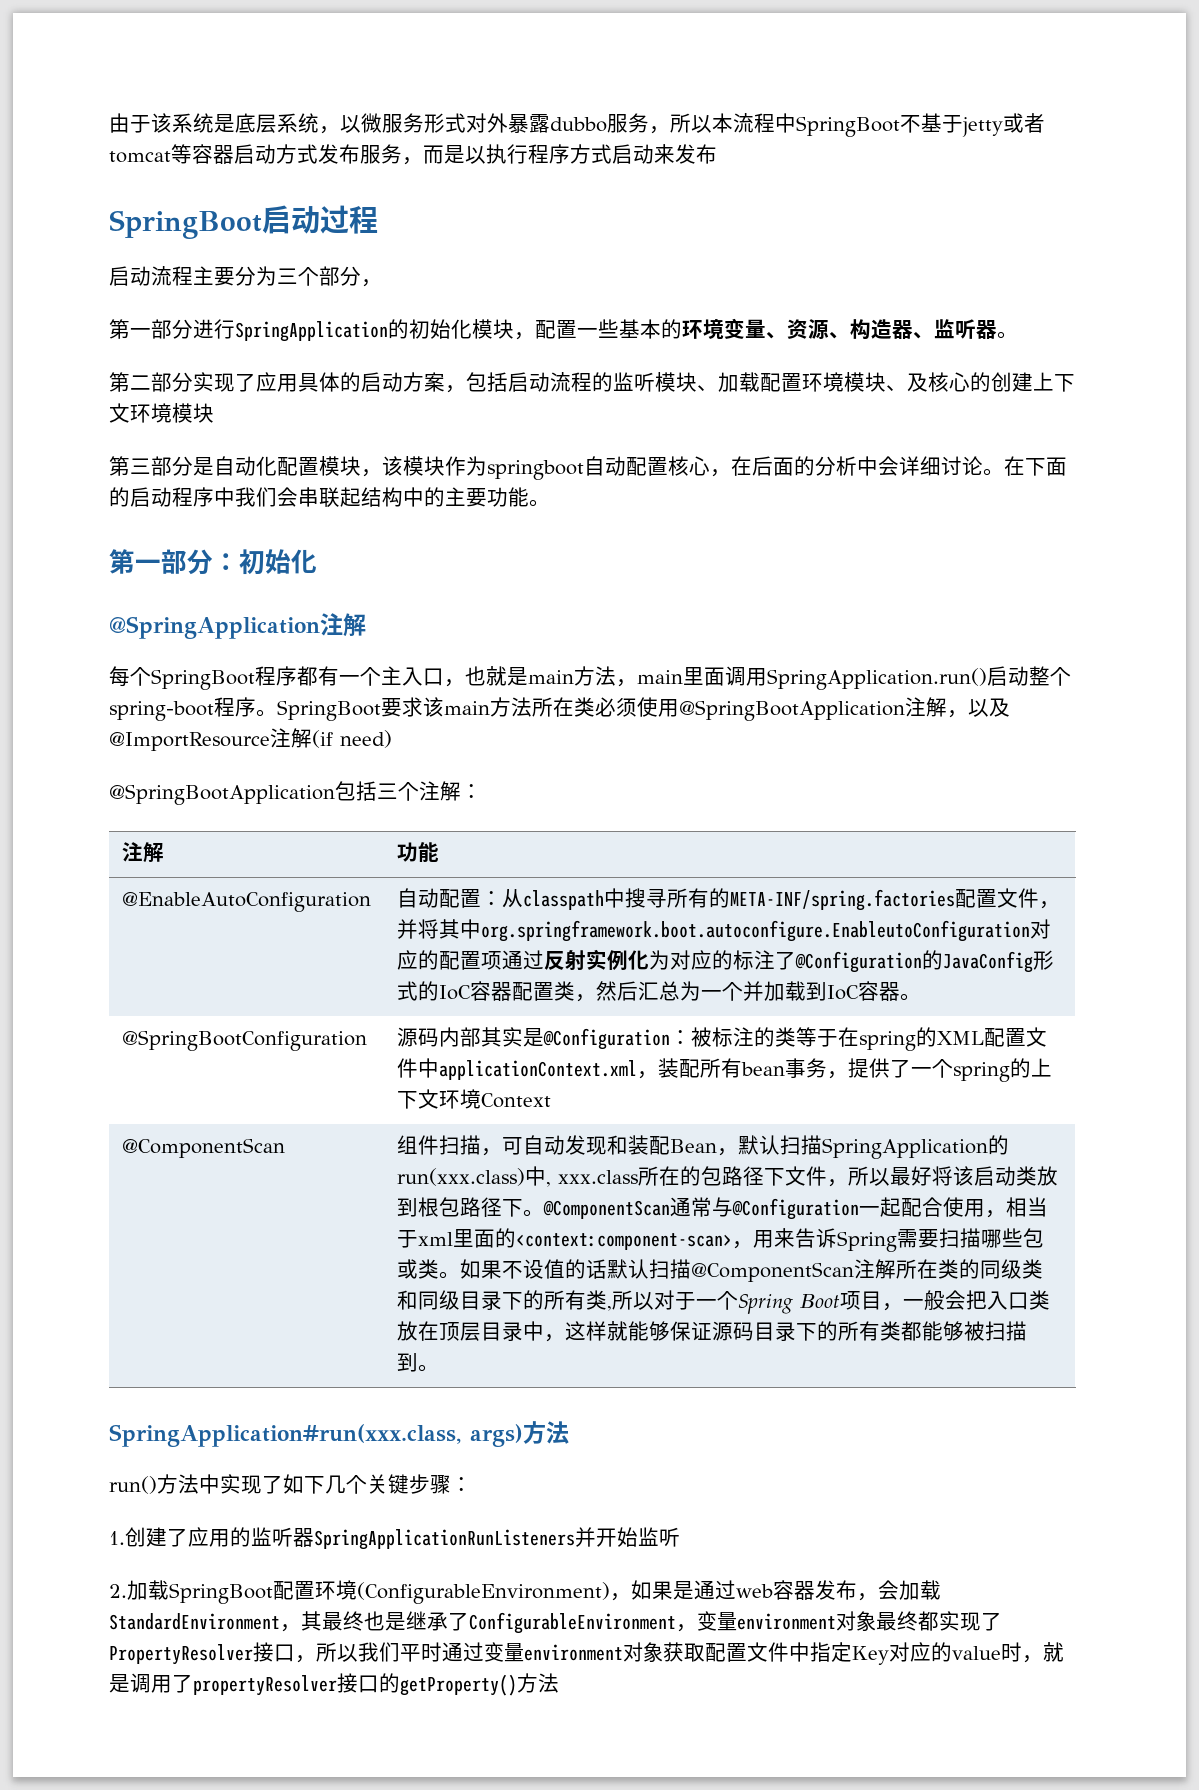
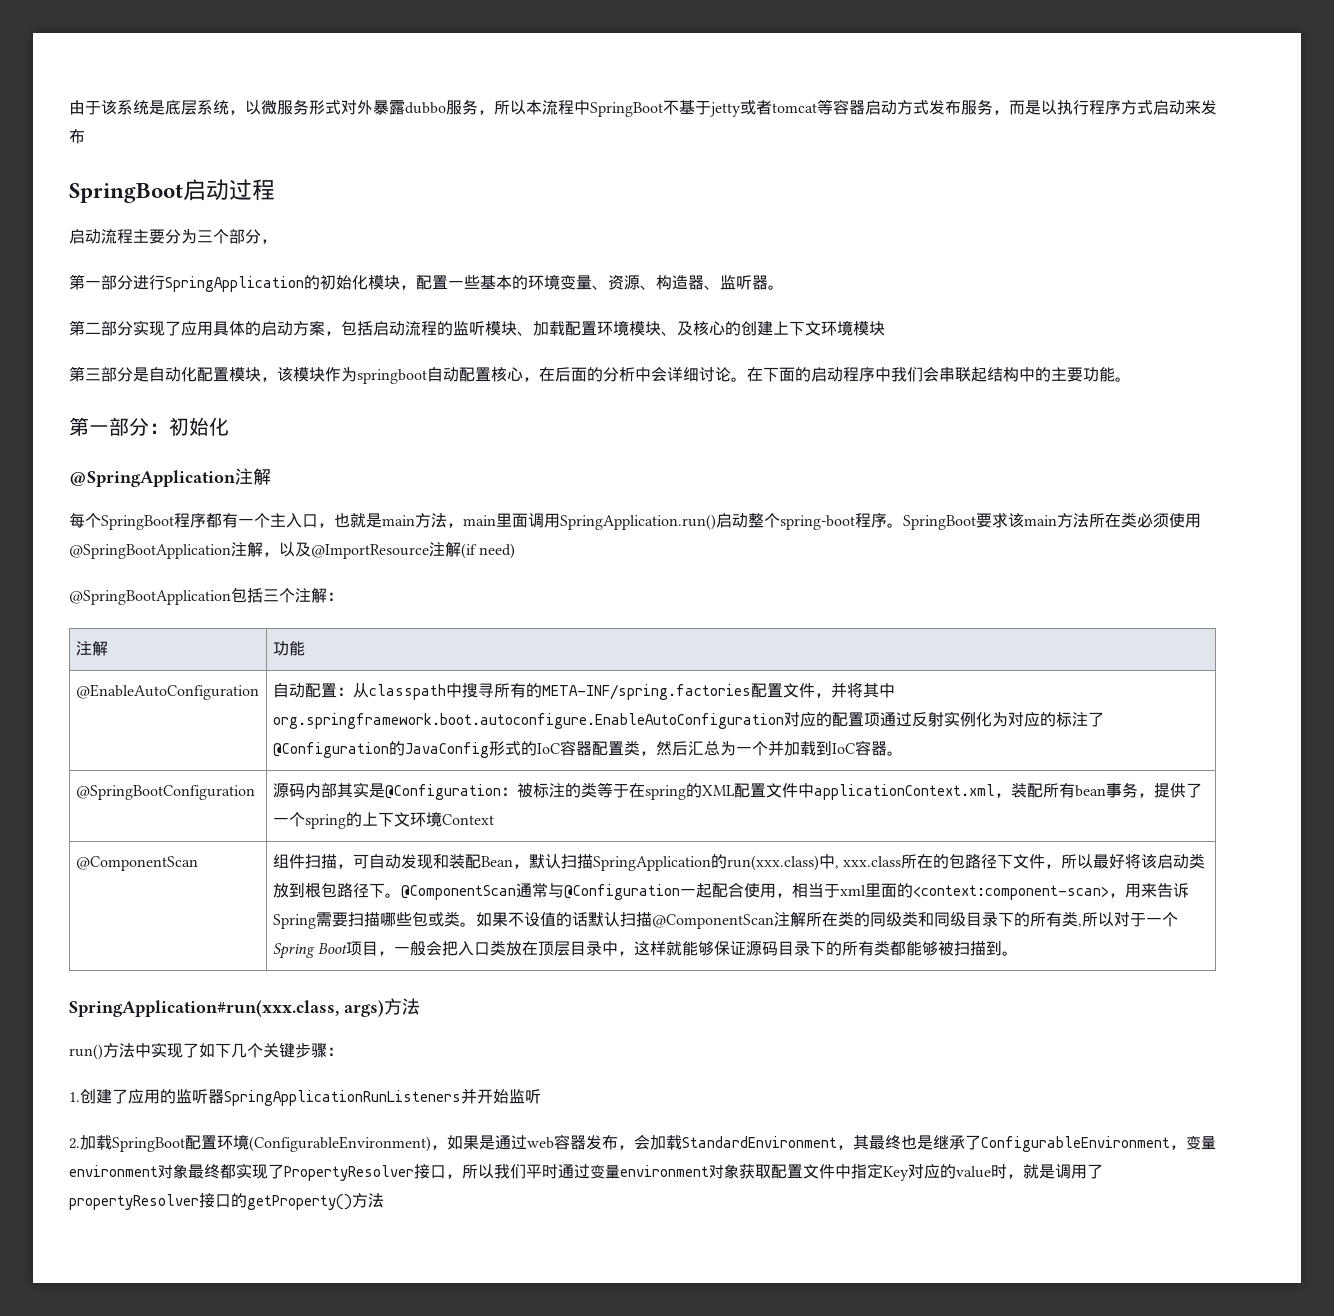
- 自动配置：从classpath中搜寻所有的META-INF/spring.factories配置文件，并将其中org.springframework.boot.autoconfigure.EnableutoConfiguration对应的配置项通过反射实例化为对应的标注了@Configuration的JavaConfig形式的IoC容器配置类，然后汇总为一个并加载到IoC容器。
+ 自动配置：从classpath中搜寻所有的META-INF/spring.factories配置文件，并将其中org.springframework.boot.autoconfigure.EnableAutoConfiguration对应的配置项通过反射实例化为对应的标注了@Configuration的JavaConfig形式的IoC容器配置类，然后汇总为一个并加载到IoC容器。

